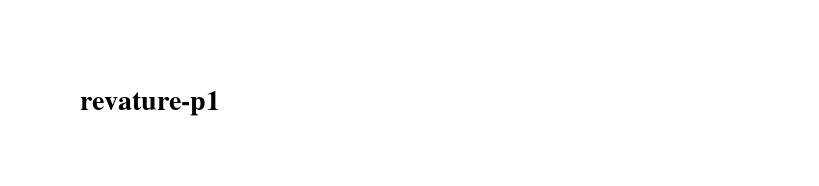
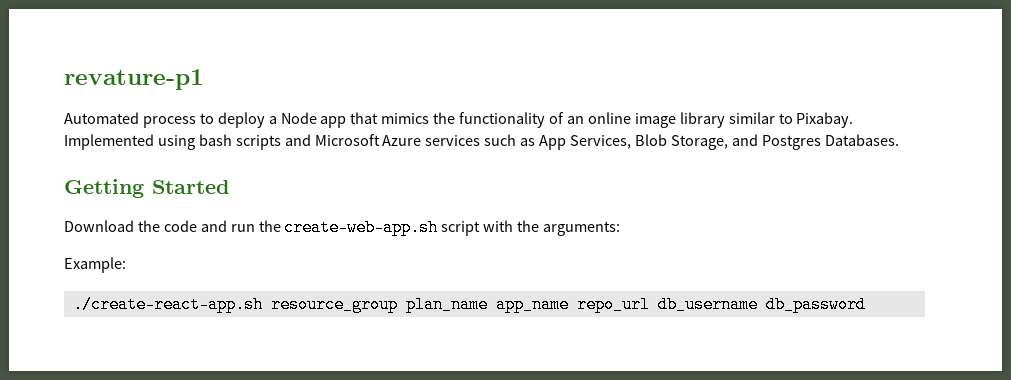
+ Automated process to deploy a Node app that mimics the functionality of an online image library similar to Pixabay. Implemented using bash scripts and Microsoft Azure services such as App Services, Blob Storage, and Postgres Databases.
+ Getting Started
+ Download the code and run the create-web-app.sh script with the arguments:
+ Example:
+ ./create-react-app.sh resource_group plan_name app_name repo_url db_username db_password

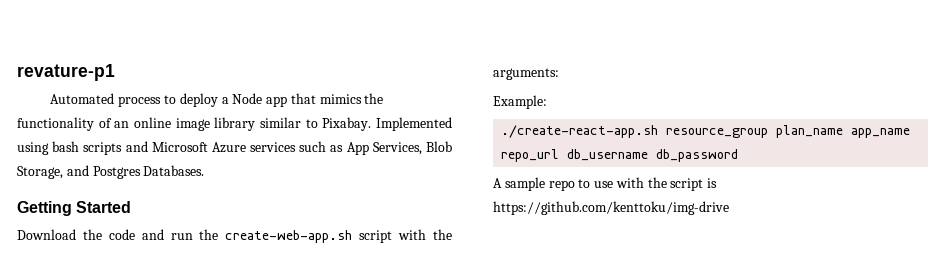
+ A sample repo to use with the script is https://github.com/kenttoku/img-drive

